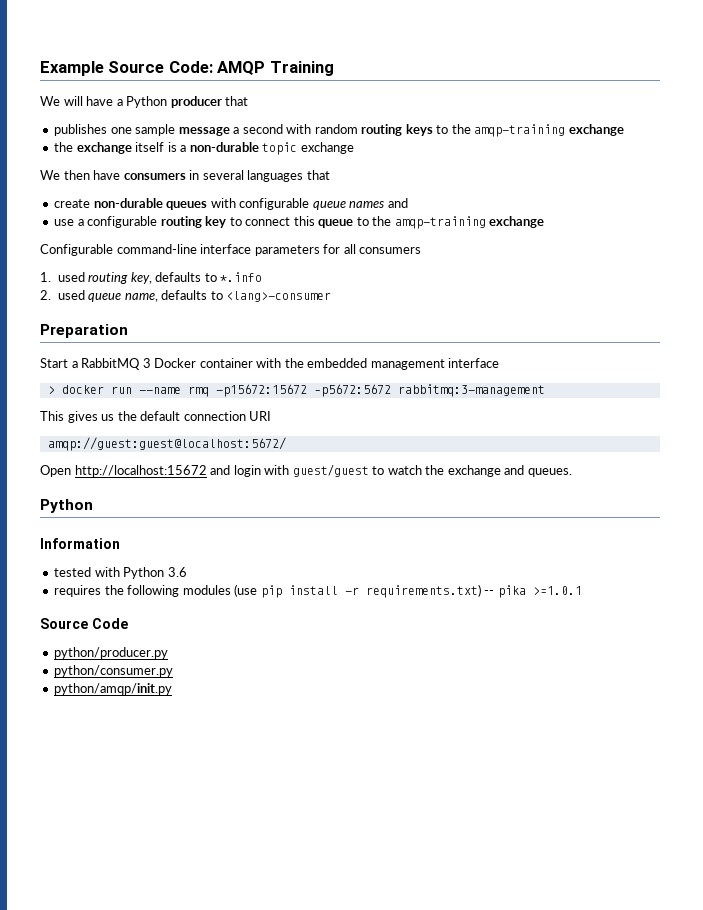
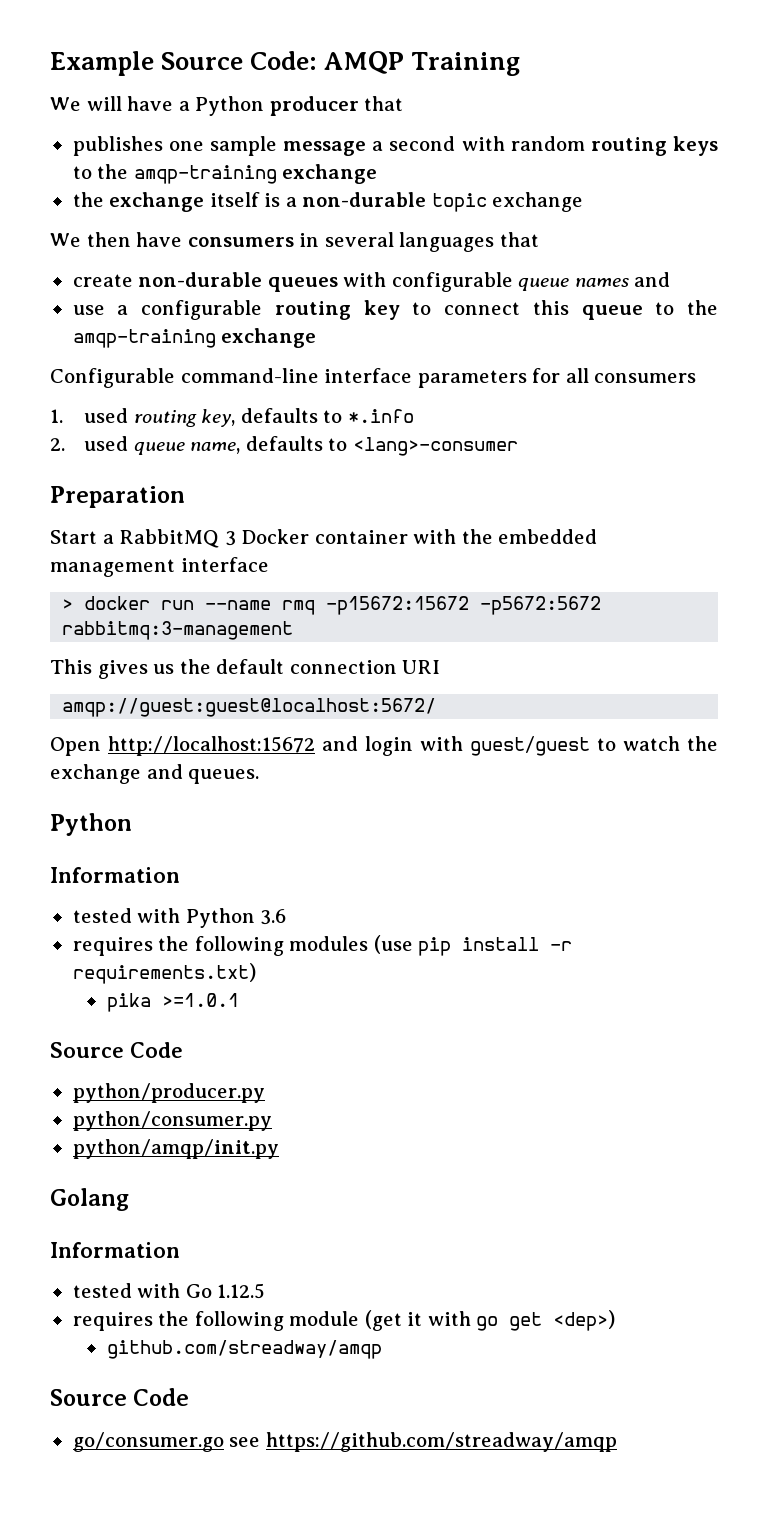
- requires the following modules (use pip install -r requirements.txt) -- pika >=1.0.1
+ requires the following modules (use pip install -r requirements.txt)
+ pika >=1.0.1
+ Golang
+ Information
+ tested with Go 1.12.5
+ requires the following module (get it with go get <dep>)
+ github.com/streadway/amqp
+ Source Code
+ go/consumer.go see https://github.com/streadway/amqp

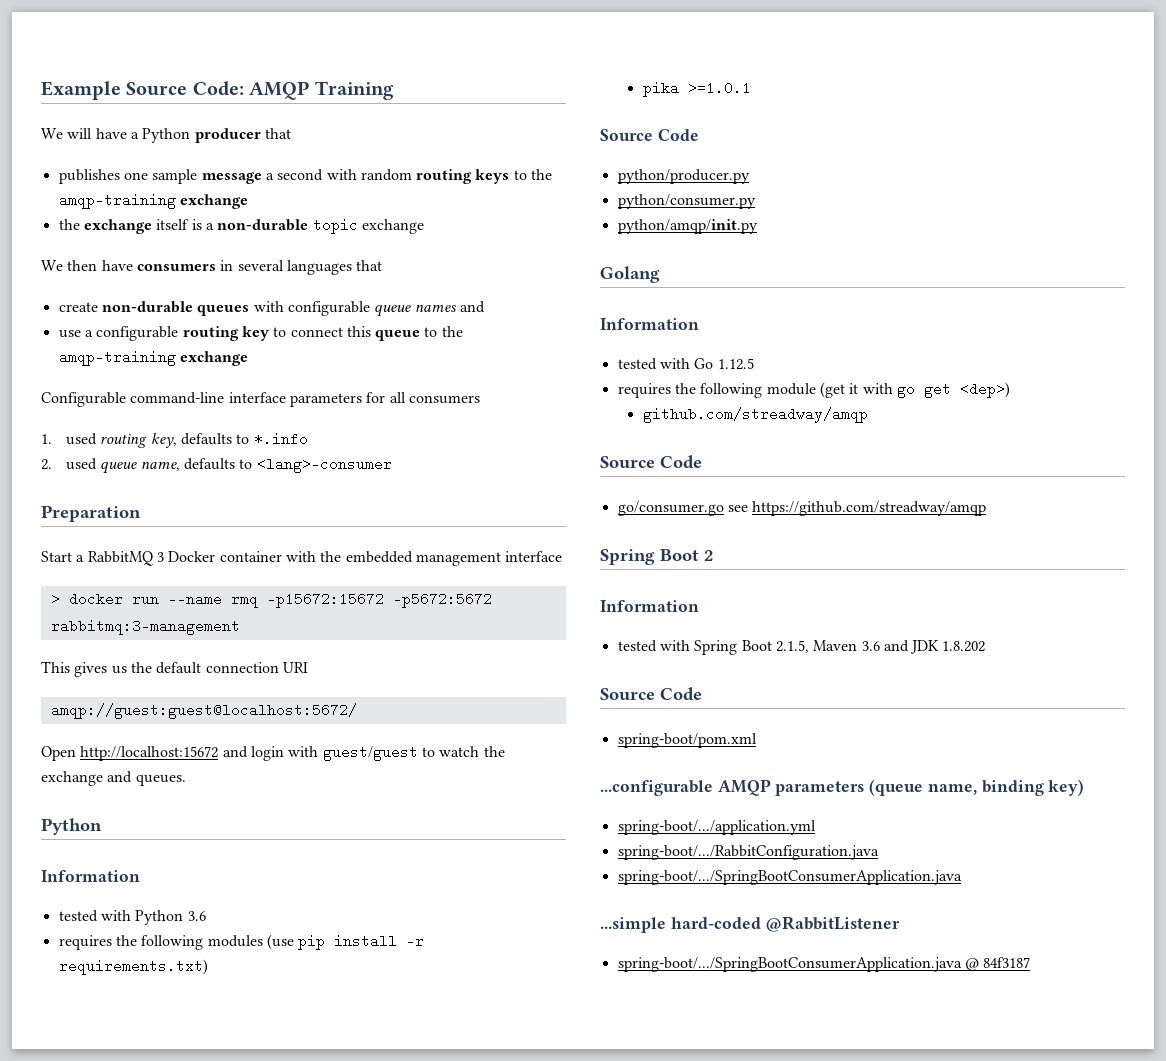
+ Spring Boot 2
+ Information
+ tested with Spring Boot 2.1.5, Maven 3.6 and JDK 1.8.202
+ Source Code
+ spring-boot/pom.xml
+ ...configurable AMQP parameters (queue name, binding key)
+ spring-boot/.../application.yml
+ spring-boot/.../RabbitConfiguration.java
+ spring-boot/.../SpringBootConsumerApplication.java
+ ...simple hard-coded @RabbitListener
+ spring-boot/.../SpringBootConsumerApplication.java @ 84f3187

